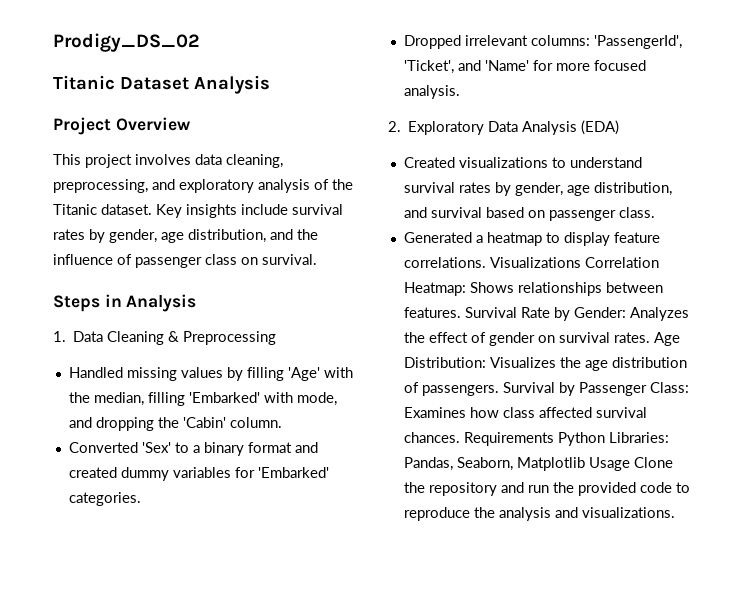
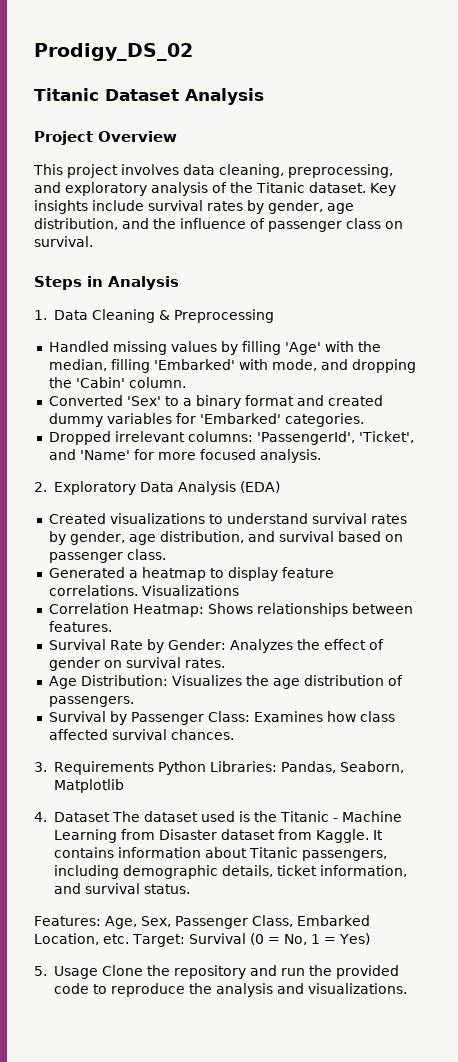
- Visualizations Correlation Heatmap: Shows relationships between features. Survival Rate by Gender: Analyzes the effect of gender on survival rates. Age Distribution: Visualizes the age distribution of passengers. Survival by Passenger Class: Examines how class affected survival chances. Requirements Python Libraries: Pandas, Seaborn, Matplotlib Usage Clone the repository and run the provided code to reproduce the analysis and visualizations.
+ Visualizations
+ Correlation Heatmap: Shows relationships between features.
+ Survival Rate by Gender: Analyzes the effect of gender on survival rates.
+ Age Distribution: Visualizes the age distribution of passengers.
+ Survival by Passenger Class: Examines how class affected survival chances.
+ 3. Requirements Python Libraries: Pandas, Seaborn, Matplotlib
+ 4. Dataset The dataset used is the Titanic - Machine Learning from Disaster dataset from Kaggle. It contains information about Titanic passengers, including demographic details, ticket information, and survival status.
+ Features: Age, Sex, Passenger Class, Embarked Location, etc. Target: Survival (0 = No, 1 = Yes)
+ 5. Usage Clone the repository and run the provided code to reproduce the analysis and visualizations.

